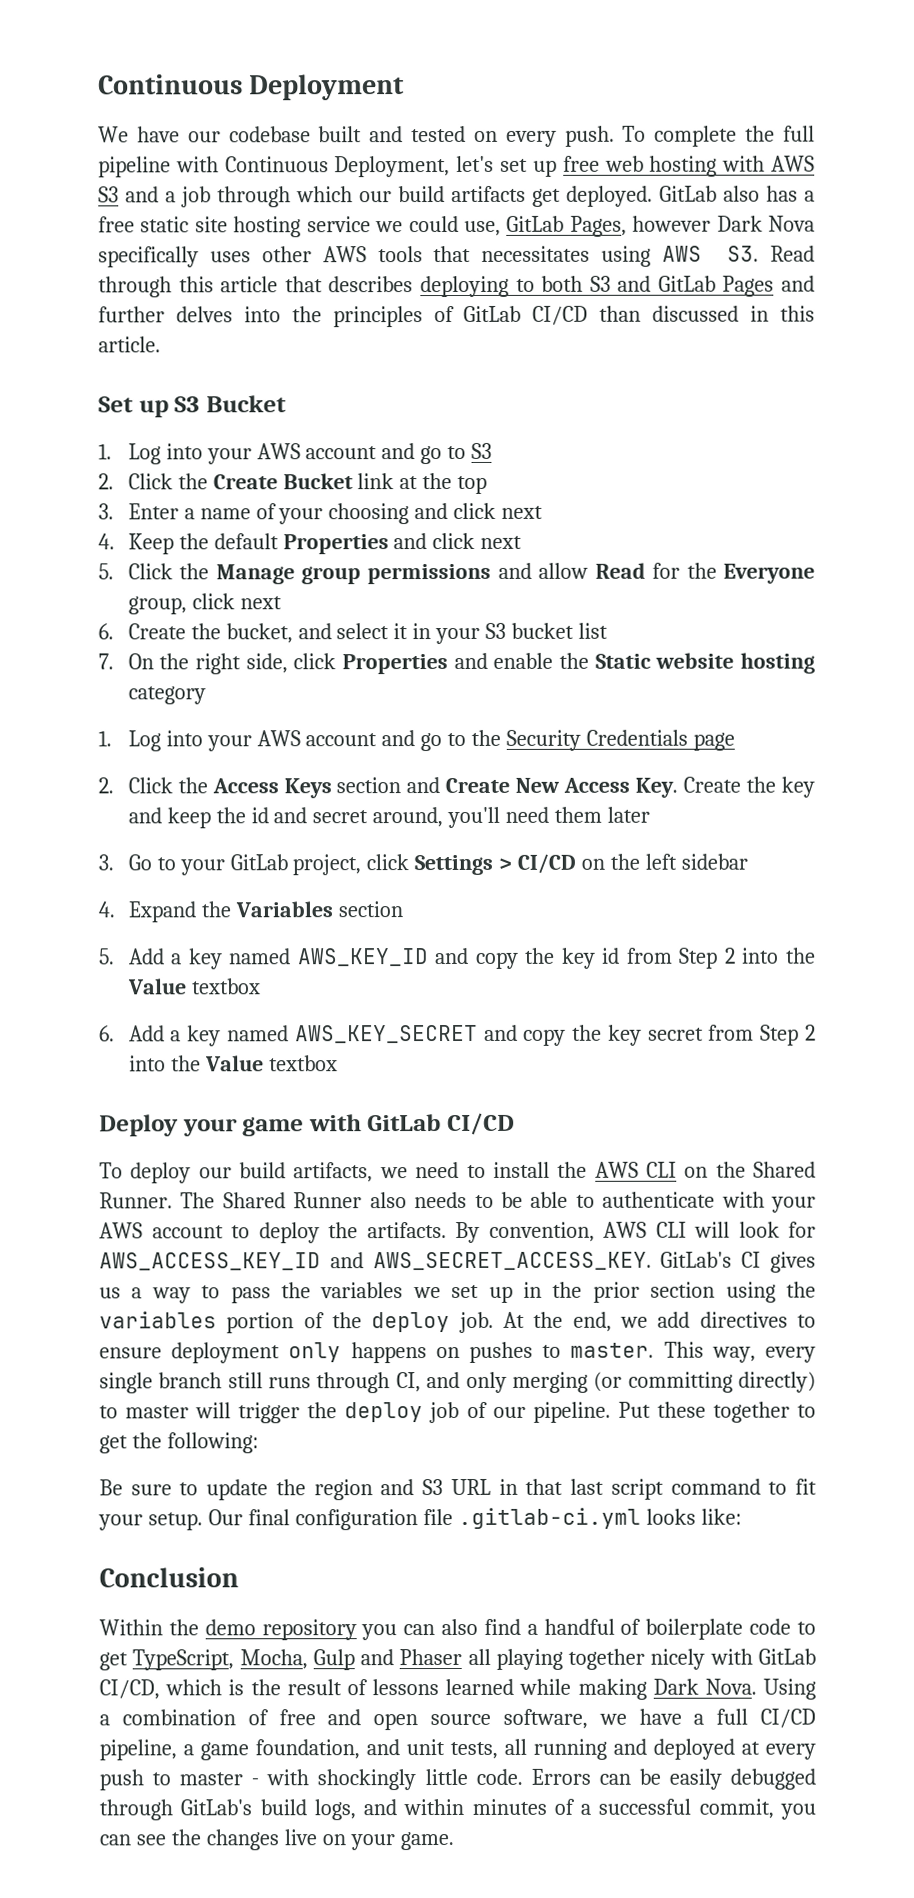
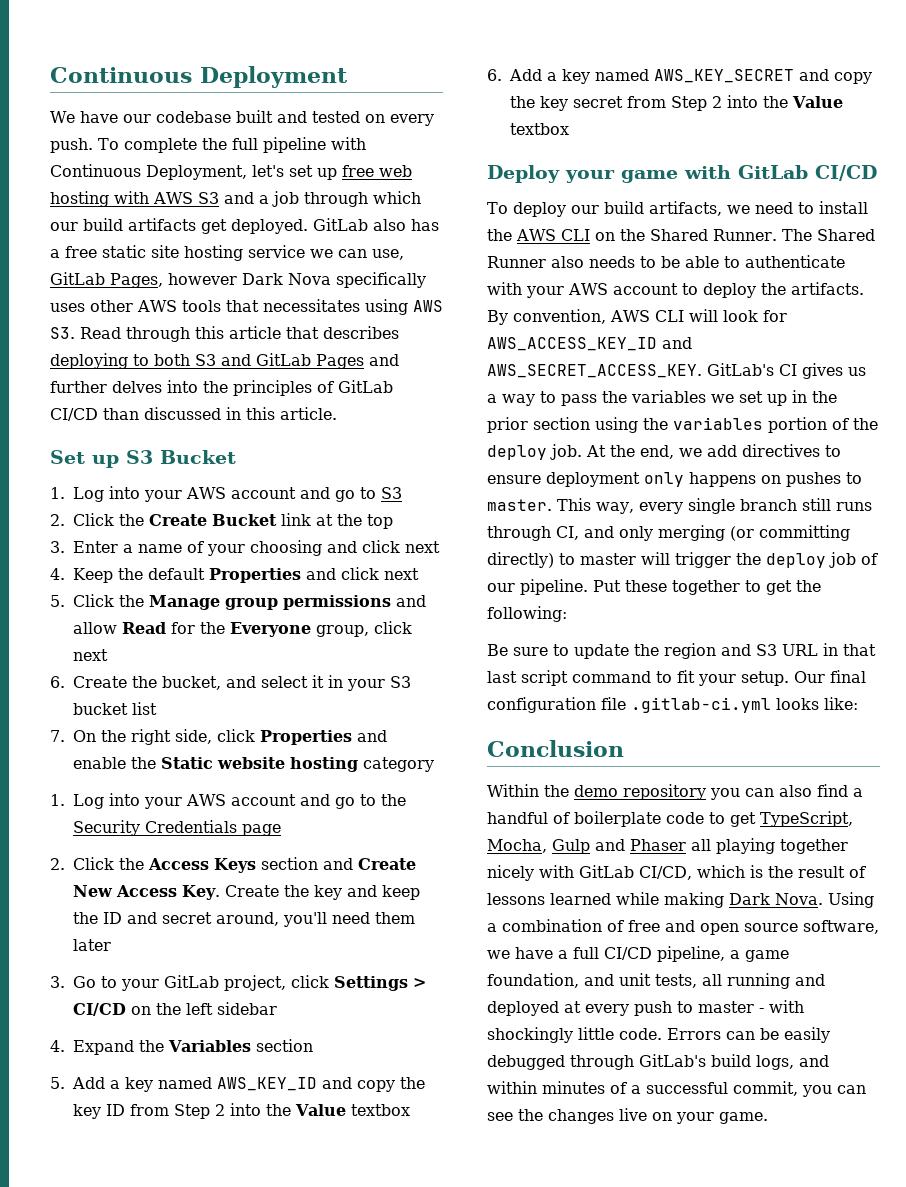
- GitLab also has a free static site hosting service we could use, GitLab Pages, however Dark Nova specifically uses other AWS tools that necessitates using AWS S3. Read through this article that describes deploying to both S3 and GitLab Pages and further delves into the principles of GitLab CI/CD than discussed in this article.
+ GitLab also has a free static site hosting service we can use, GitLab Pages, however Dark Nova specifically uses other AWS tools that necessitates using AWS S3. Read through this article that describes deploying to both S3 and GitLab Pages and further delves into the principles of GitLab CI/CD than discussed in this article.
- 2. Click the Access Keys section and Create New Access Key. Create the key and keep the id and secret around, you'll need them later
+ 2. Click the Access Keys section and Create New Access Key. Create the key and keep the ID and secret around, you'll need them later
- 5. Add a key named AWS_KEY_ID and copy the key id from Step 2 into the Value textbox
+ 5. Add a key named AWS_KEY_ID and copy the key ID from Step 2 into the Value textbox

